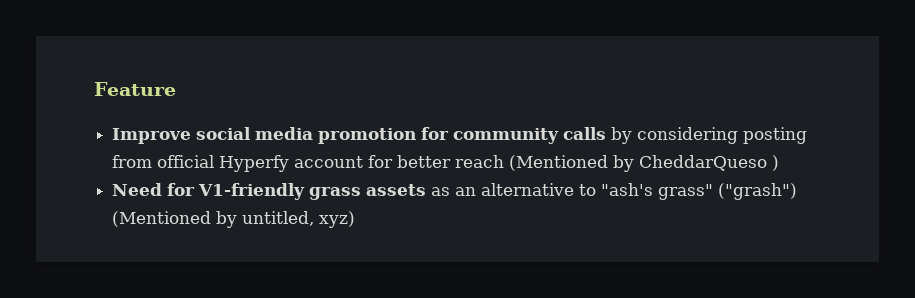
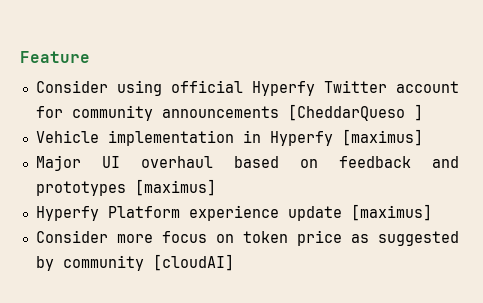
- Improve social media promotion for community calls by considering posting from official Hyperfy account for better reach (Mentioned by CheddarQueso )
- Need for V1-friendly grass assets as an alternative to "ash's grass" ("grash") (Mentioned by untitled, xyz)
+ Consider using official Hyperfy Twitter account for community announcements [CheddarQueso ]
+ Vehicle implementation in Hyperfy [maximus]
+ Major UI overhaul based on feedback and prototypes [maximus]
+ Hyperfy Platform experience update [maximus]
+ Consider more focus on token price as suggested by community [cloudAI]

